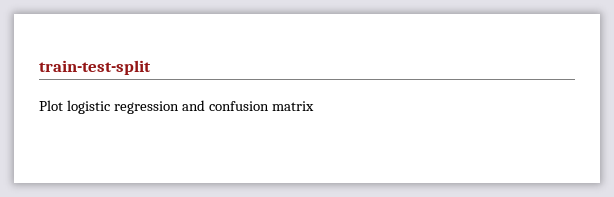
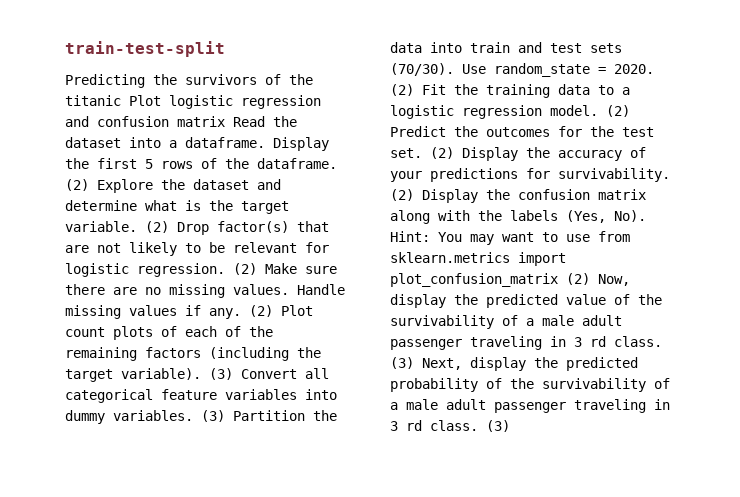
- Plot logistic regression and confusion matrix
+ Predicting the survivors of the titanic Plot logistic regression and confusion matrix Read the dataset into a dataframe. Display the first 5 rows of the dataframe. (2) Explore the dataset and determine what is the target variable. (2) Drop factor(s) that are not likely to be relevant for logistic regression. (2) Make sure there are no missing values. Handle missing values if any. (2) Plot count plots of each of the remaining factors (including the target variable). (3) Convert all categorical feature variables into dummy variables. (3) Partition the data into train and test sets (70/30). Use random_state = 2020. (2) Fit the training data to a logistic regression model. (2) Predict the outcomes for the test set. (2) Display the accuracy of your predictions for survivability. (2) Display the confusion matrix along with the labels (Yes, No). Hint: You may want to use from sklearn.metrics import plot_confusion_matrix (2) Now, display the predicted value of the survivability of a male adult passenger traveling in 3 rd class. (3) Next, display the predicted probability of the survivability of a male adult passenger traveling in 3 rd class. (3)

